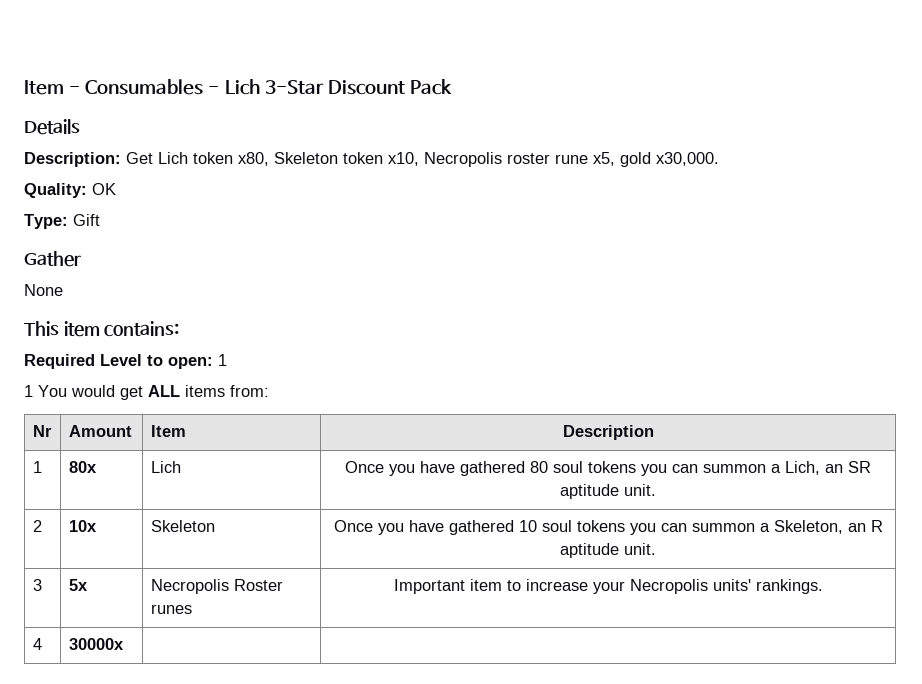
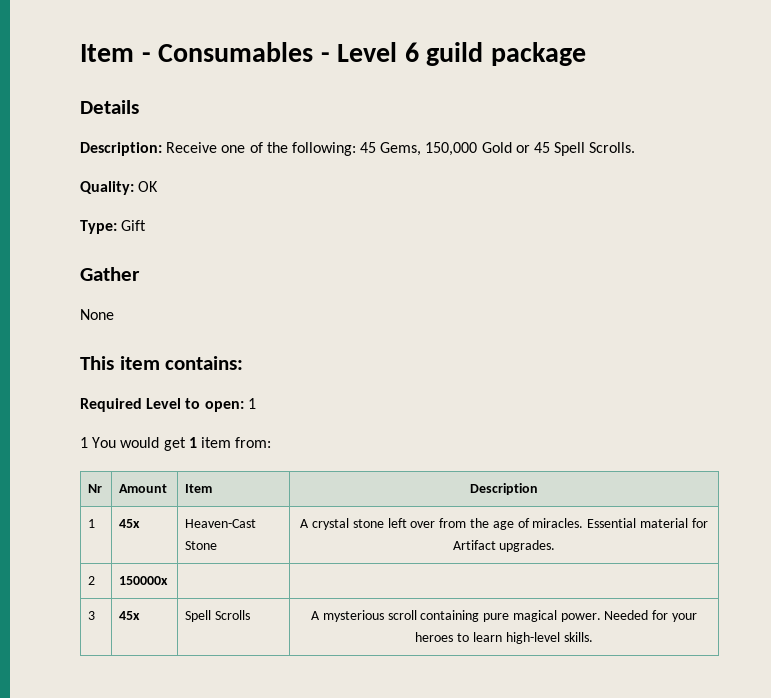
- Item - Consumables - Lich 3-Star Discount Pack
+ Item - Consumables - Level 6 guild package
  Details
- Description: Get Lich token x80, Skeleton token x10, Necropolis roster rune x5, gold x30,000.
+ Description: Receive one of the following: 45 Gems, 150,000 Gold or 45 Spell Scrolls.
- 1 You would get ALL items from:
+ 1 You would get 1 item from:
- 1 | 80x | Lich | Once you have gathered 80 soul tokens you can summon a Lich, an SR aptitude unit.
- 2 | 10x | Skeleton | Once you have gathered 10 soul tokens you can summon a Skeleton, an R aptitude unit.
- 3 | 5x | Necropolis Roster runes | Important item to increase your Necropolis units' rankings.
- 4 | 30000x | |
+ 1 | 45x | Heaven-Cast Stone | A crystal stone left over from the age of miracles. Essential material for Artifact upgrades.
+ 2 | 150000x | |
+ 3 | 45x | Spell Scrolls | A mysterious scroll containing pure magical power. Needed for your heroes to learn high-level skills.

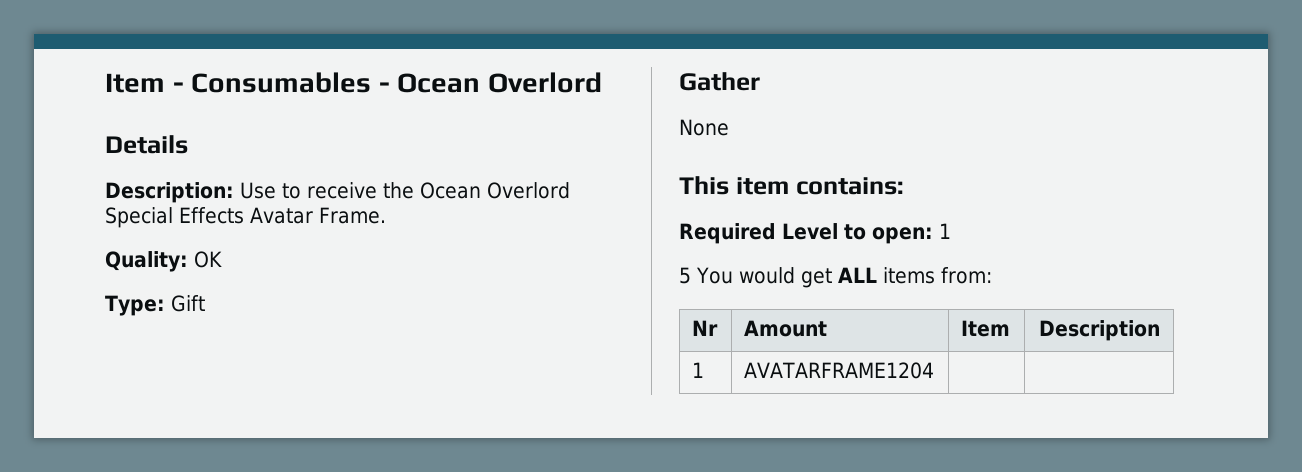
- Item - Consumables - Level 6 guild package
+ Item - Consumables - Ocean Overlord
  Details
- Description: Receive one of the following: 45 Gems, 150,000 Gold or 45 Spell Scrolls.
+ Description: Use to receive the Ocean Overlord Special Effects Avatar Frame.
- 1 You would get 1 item from:
+ 5 You would get ALL items from:
- 1 | 45x | Heaven-Cast Stone | A crystal stone left over from the age of miracles. Essential material for Artifact upgrades.
- 2 | 150000x | |
- 3 | 45x | Spell Scrolls | A mysterious scroll containing pure magical power. Needed for your heroes to learn high-level skills.
+ 1 | AVATARFRAME1204 | |

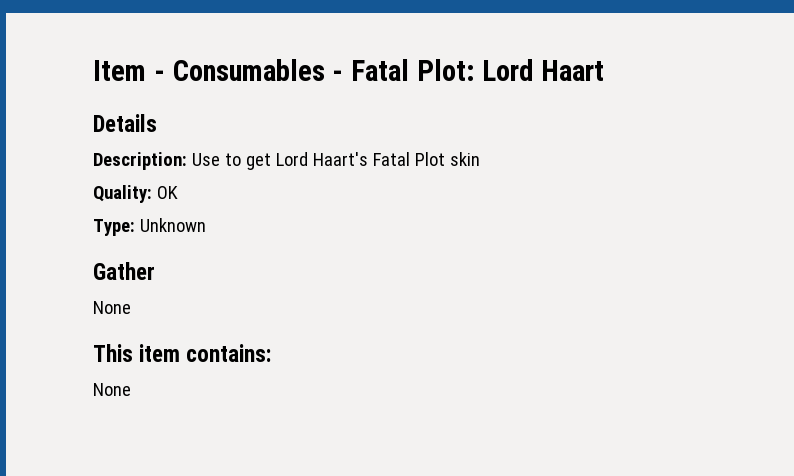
- Item - Consumables - Ocean Overlord
+ Item - Consumables - Fatal Plot: Lord Haart
- Description: Use to receive the Ocean Overlord Special Effects Avatar Frame.
+ Description: Use to get Lord Haart's Fatal Plot skin
- Type: Gift
+ Type: Unknown
  This item contains:
- Required Level to open: 1
- 5 You would get ALL items from:
- Nr | Amount | Item | Description
- 1 | AVATARFRAME1204 | |
+ None

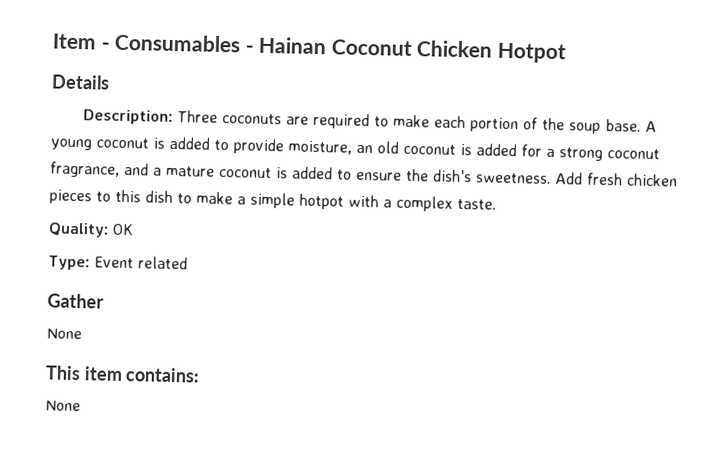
- Item - Consumables - Fatal Plot: Lord Haart
+ Item - Consumables - Hainan Coconut Chicken Hotpot
  Details
- Description: Use to get Lord Haart's Fatal Plot skin
+ Description: Three coconuts are required to make each portion of the soup base. A young coconut is added to provide moisture, an old coconut is added for a strong coconut fragrance, and a mature coconut is added to ensure the dish's sweetness. Add fresh chicken pieces to this dish to make a simple hotpot with a complex taste.
- Type: Unknown
+ Type: Event related

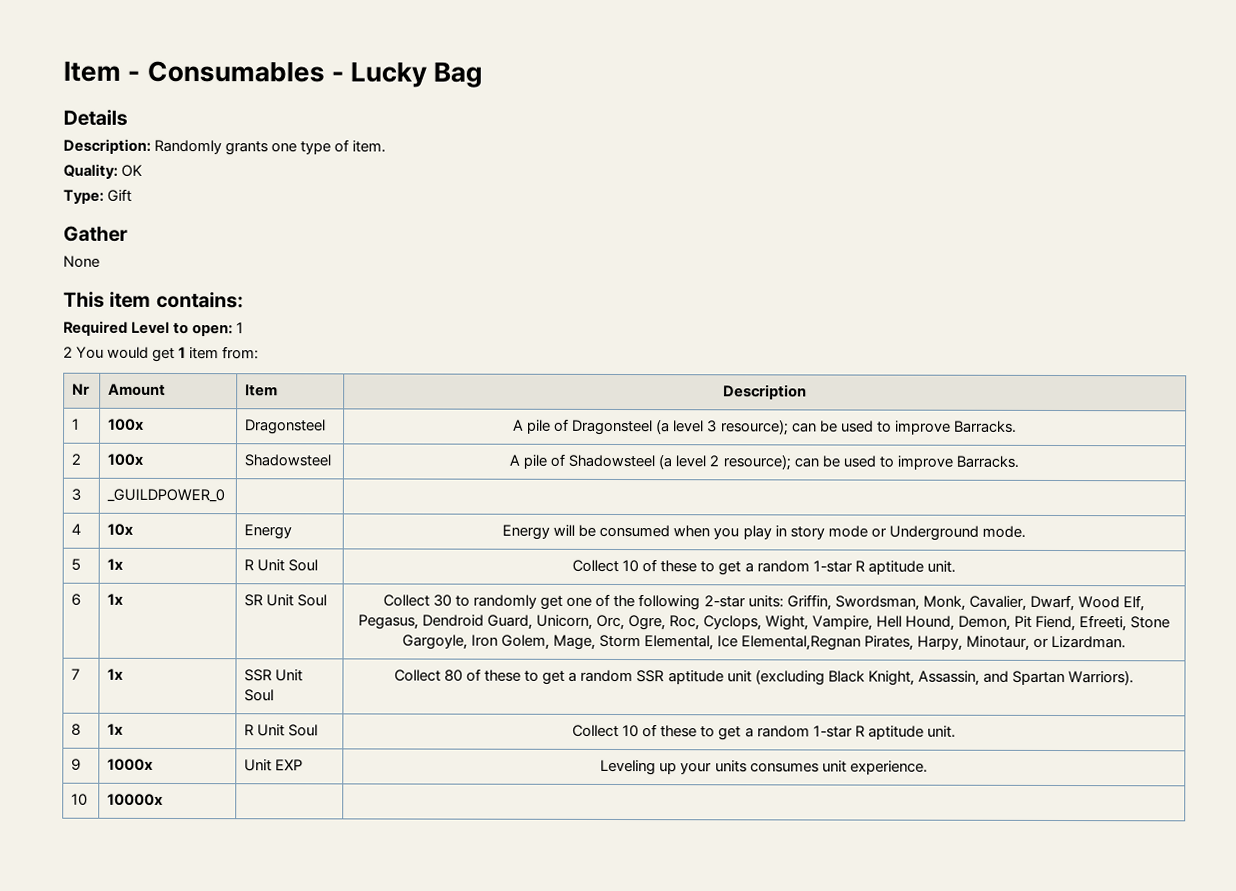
- Item - Consumables - Hainan Coconut Chicken Hotpot
+ Item - Consumables - Lucky Bag
  Details
- Description: Three coconuts are required to make each portion of the soup base. A young coconut is added to provide moisture, an old coconut is added for a strong coconut fragrance, and a mature coconut is added to ensure the dish's sweetness. Add fresh chicken pieces to this dish to make a simple hotpot with a complex taste.
+ Description: Randomly grants one type of item.
- Type: Event related
+ Type: Gift
  This item contains:
- None
+ Required Level to open: 1
+ 2 You would get 1 item from:
+ Nr | Amount | Item | Description
+ 1 | 100x | Dragonsteel | A pile of Dragonsteel (a level 3 resource); can be used to improve Barracks.
+ 2 | 100x | Shadowsteel | A pile of Shadowsteel (a level 2 resource); can be used to improve Barracks.
+ 3 | _GUILDPOWER_0 | |
+ 4 | 10x | Energy | Energy will be consumed when you play in story mode or Underground mode.
+ 5 | 1x | R Unit Soul | Collect 10 of these to get a random 1-star R aptitude unit.
+ 6 | 1x | SR Unit Soul | Collect 30 to randomly get one of the following 2-star units: Griffin, Swordsman, Monk, Cavalier, Dwarf, Wood Elf, Pegasus, Dendroid Guard, Unicorn, Orc, Ogre, Roc, Cyclops, Wight, Vampire, Hell Hound, Demon, Pit Fiend, Efreeti, Stone Gargoyle, Iron Golem, Mage, Storm Elemental, Ice Elemental,Regnan Pirates, Harpy, Minotaur, or Lizardman.
+ 7 | 1x | SSR Unit Soul | Collect 80 of these to get a random SSR aptitude unit (excluding Black Knight, Assassin, and Spartan Warriors).
+ 8 | 1x | R Unit Soul | Collect 10 of these to get a random 1-star R aptitude unit.
+ 9 | 1000x | Unit EXP | Leveling up your units consumes unit experience.
+ 10 | 10000x | |

